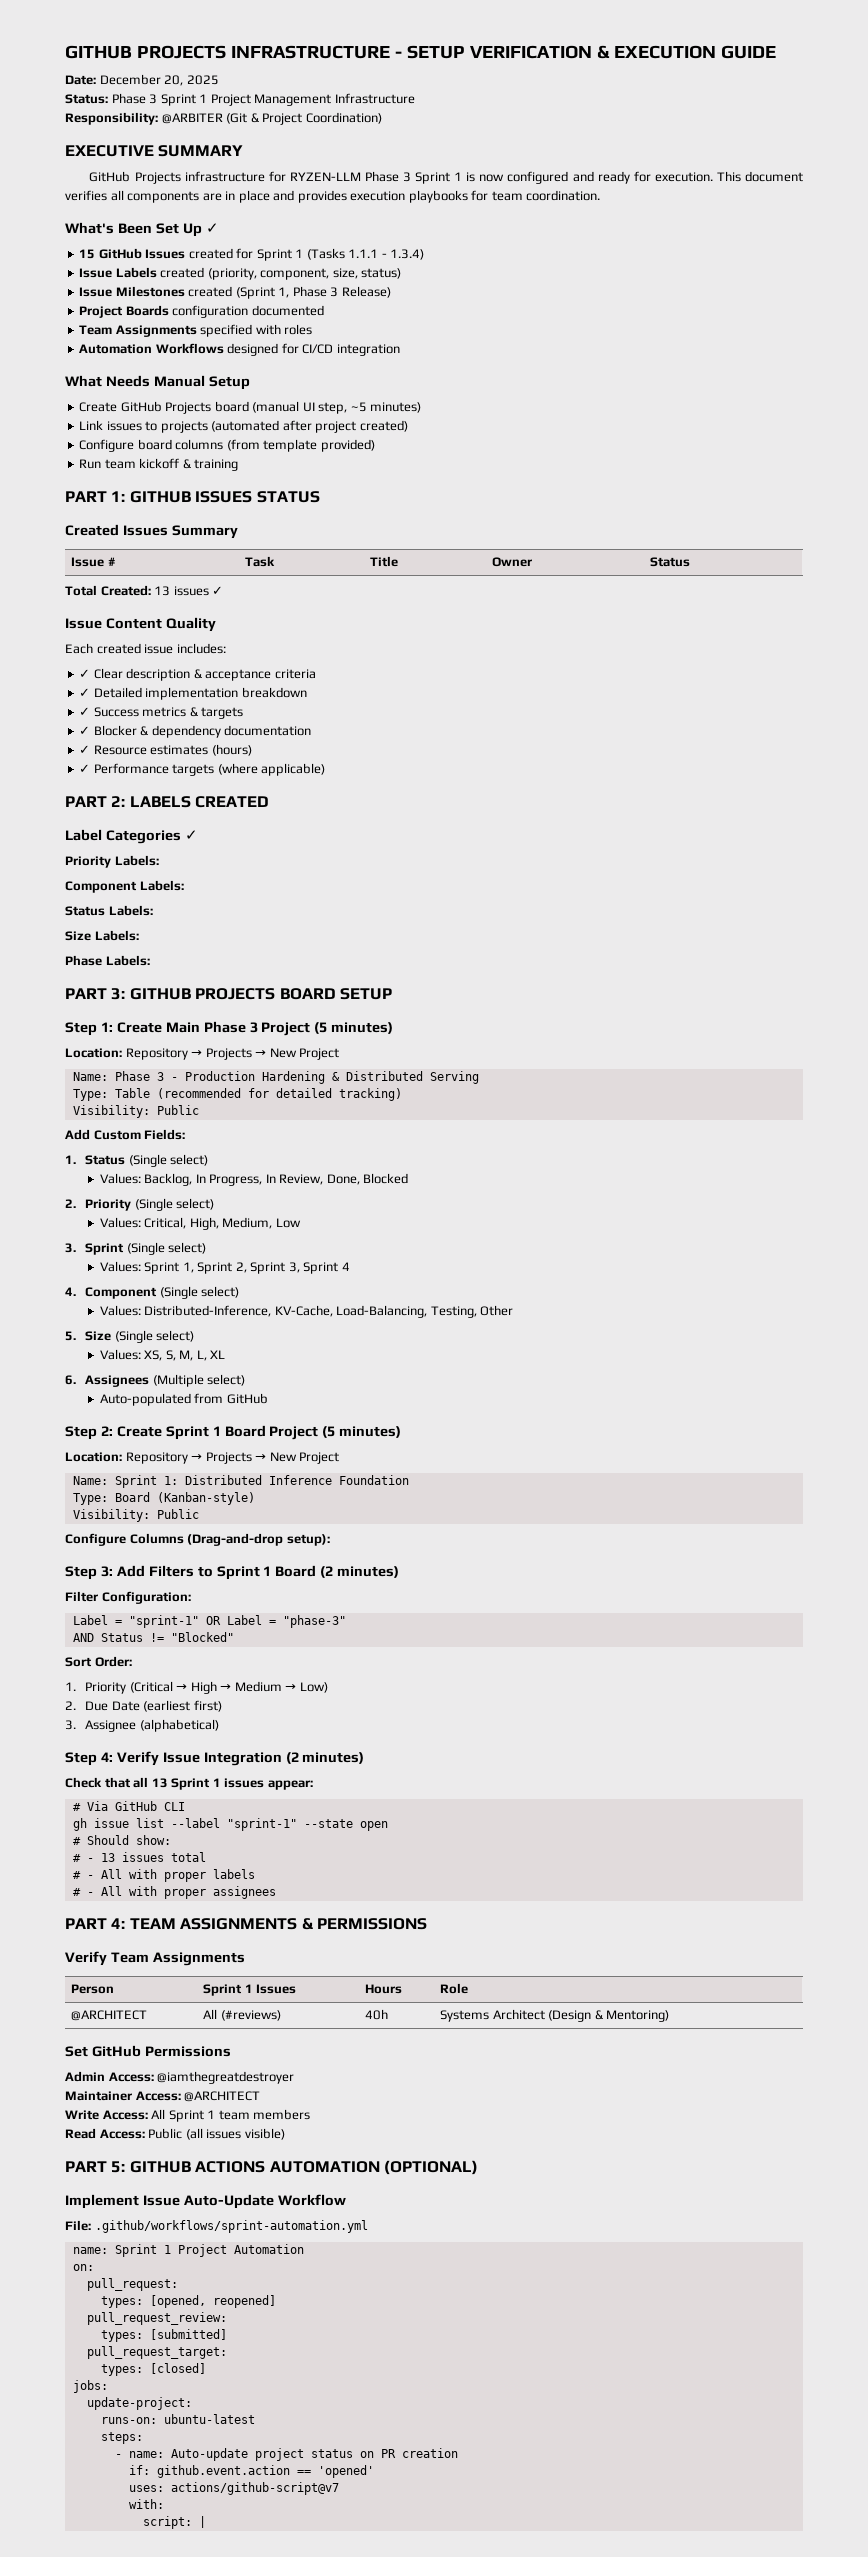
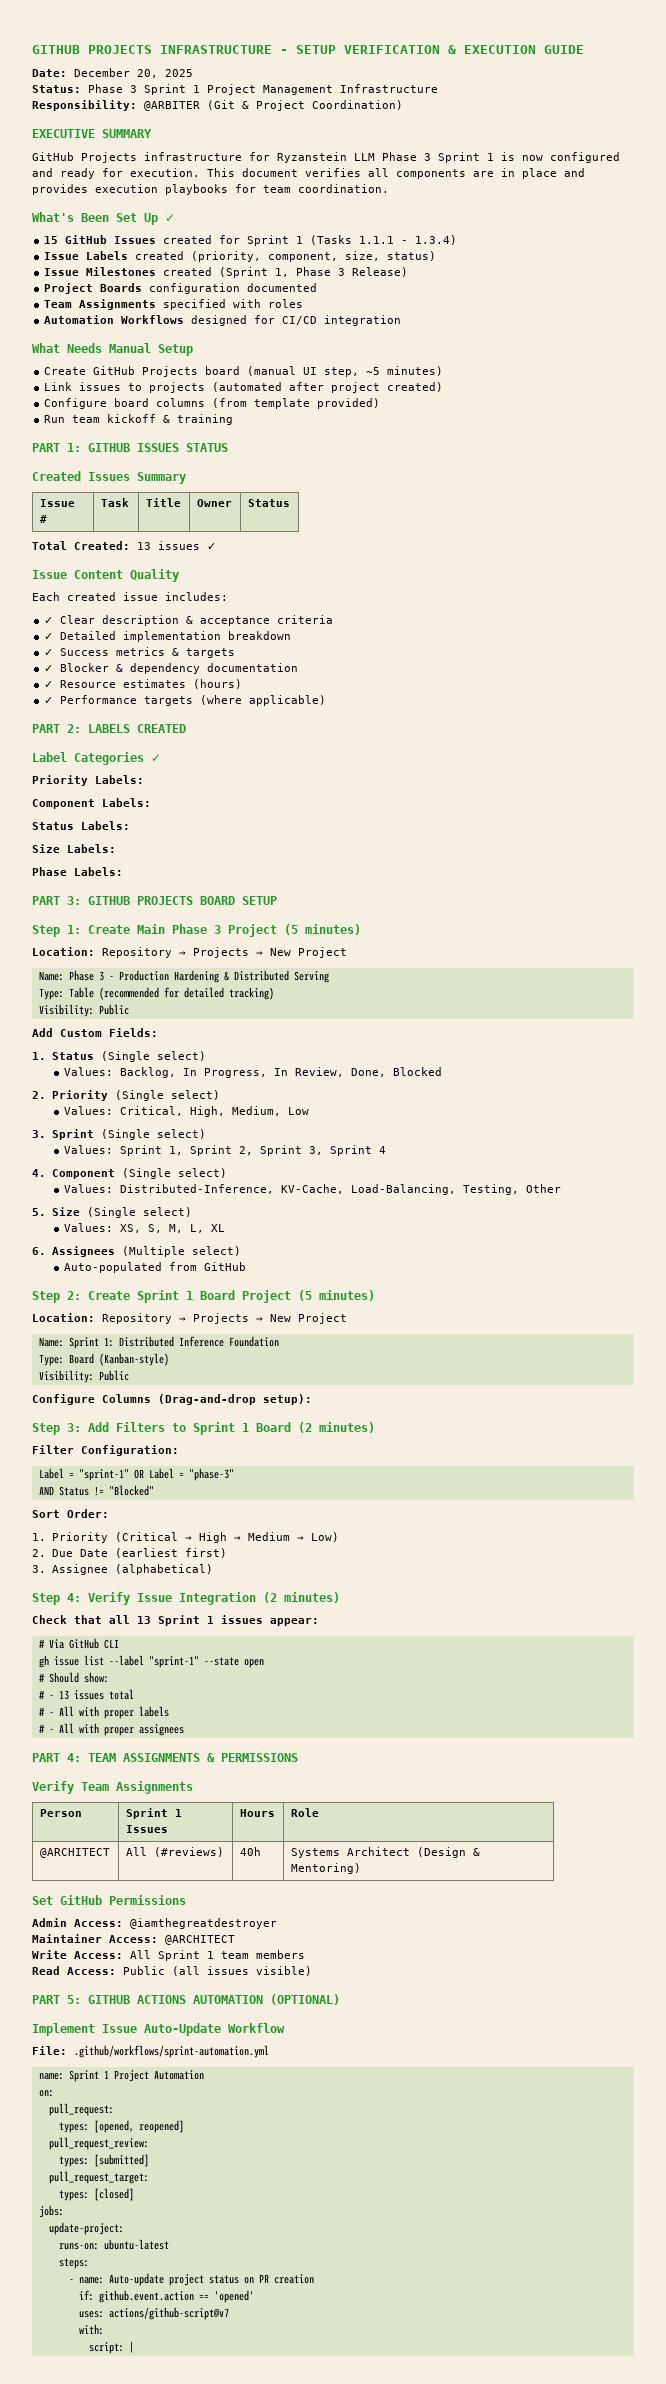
- GitHub Projects infrastructure for RYZEN-LLM Phase 3 Sprint 1 is now configured and ready for execution.
+ GitHub Projects infrastructure for Ryzanstein LLM Phase 3 Sprint 1 is now configured and ready for execution.

